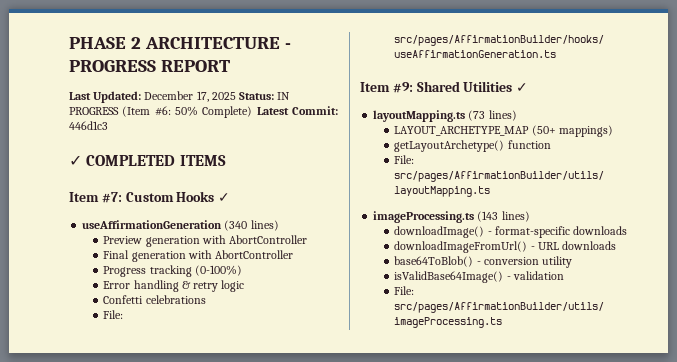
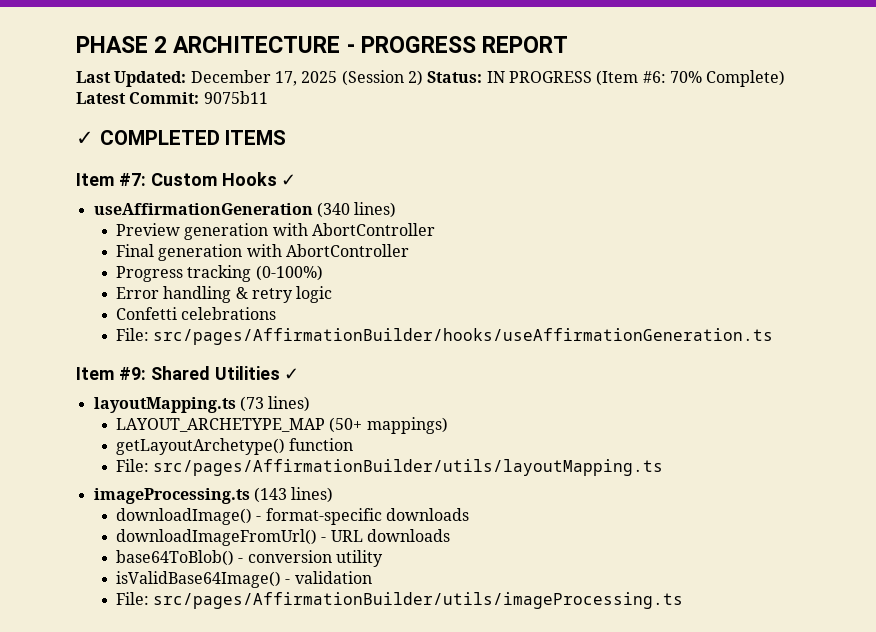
- Last Updated: December 17, 2025 Status: IN PROGRESS (Item #6: 50% Complete) Latest Commit: 446d1c3
+ Last Updated: December 17, 2025 (Session 2) Status: IN PROGRESS (Item #6: 70% Complete) Latest Commit: 9075b11

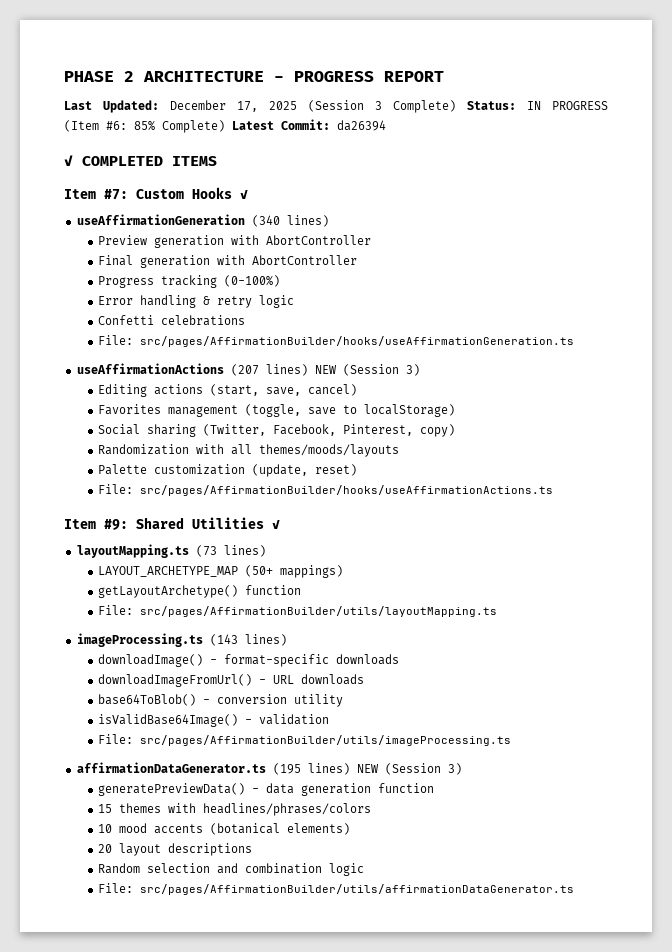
- Last Updated: December 17, 2025 (Session 2) Status: IN PROGRESS (Item #6: 70% Complete) Latest Commit: 9075b11
+ Last Updated: December 17, 2025 (Session 3 Complete) Status: IN PROGRESS (Item #6: 85% Complete) Latest Commit: da26394
+ useAffirmationActions (207 lines) NEW (Session 3)
+ Editing actions (start, save, cancel)
+ Favorites management (toggle, save to localStorage)
+ Social sharing (Twitter, Facebook, Pinterest, copy)
+ Randomization with all themes/moods/layouts
+ Palette customization (update, reset)
+ File: src/pages/AffirmationBuilder/hooks/useAffirmationActions.ts
+ affirmationDataGenerator.ts (195 lines) NEW (Session 3)
+ generatePreviewData() - data generation function
+ 15 themes with headlines/phrases/colors
+ 10 mood accents (botanical elements)
+ 20 layout descriptions
+ Random selection and combination logic
+ File: src/pages/AffirmationBuilder/utils/affirmationDataGenerator.ts

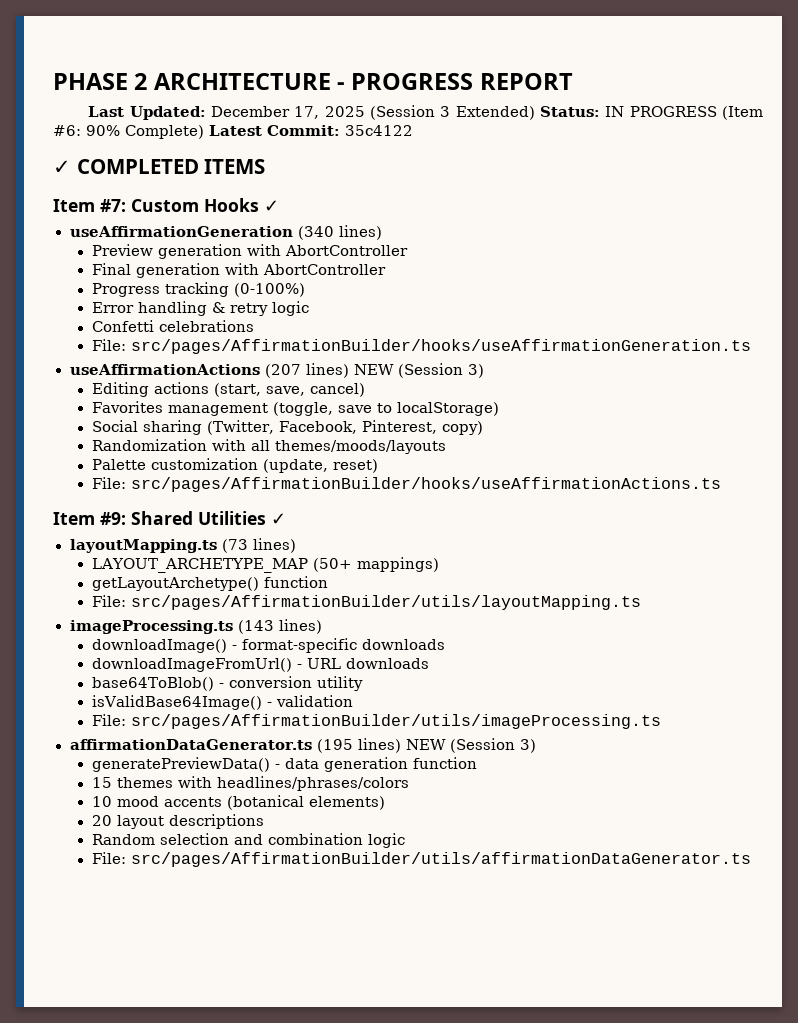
- Last Updated: December 17, 2025 (Session 3 Complete) Status: IN PROGRESS (Item #6: 85% Complete) Latest Commit: da26394
+ Last Updated: December 17, 2025 (Session 3 Extended) Status: IN PROGRESS (Item #6: 90% Complete) Latest Commit: 35c4122

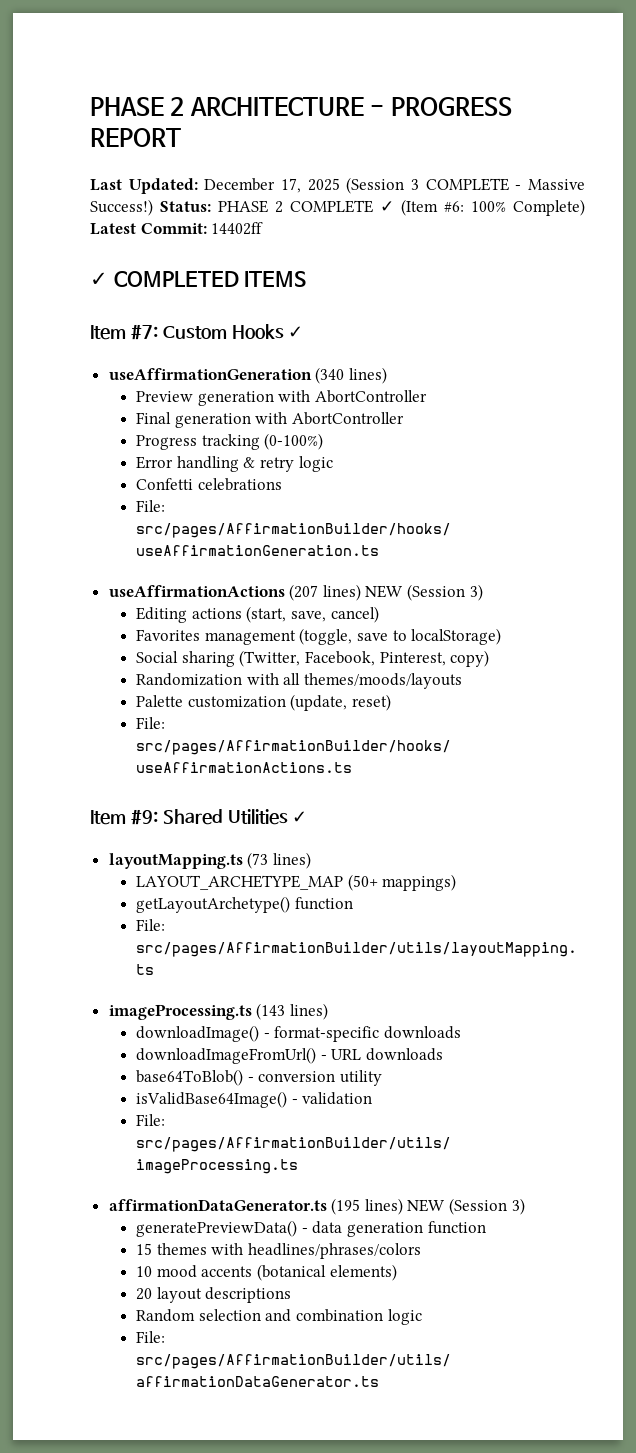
- Last Updated: December 17, 2025 (Session 3 Extended) Status: IN PROGRESS (Item #6: 90% Complete) Latest Commit: 35c4122
+ Last Updated: December 17, 2025 (Session 3 COMPLETE - Massive Success!) Status: PHASE 2 COMPLETE ✓ (Item #6: 100% Complete) Latest Commit: 14402ff

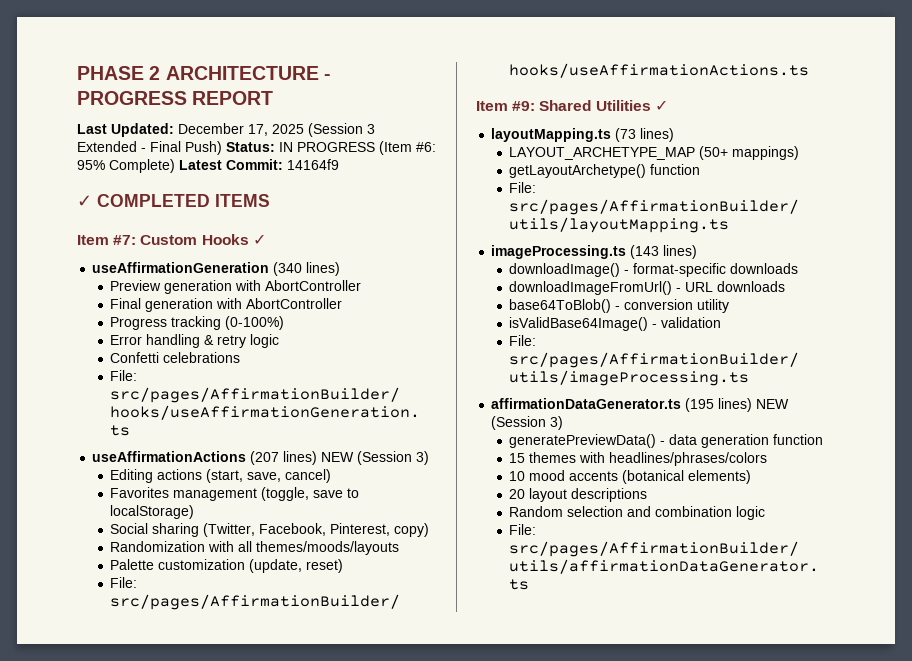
- Last Updated: December 17, 2025 (Session 3 COMPLETE - Massive Success!) Status: PHASE 2 COMPLETE ✓ (Item #6: 100% Complete) Latest Commit: 14402ff
+ Last Updated: December 17, 2025 (Session 3 Extended - Final Push) Status: IN PROGRESS (Item #6: 95% Complete) Latest Commit: 14164f9

